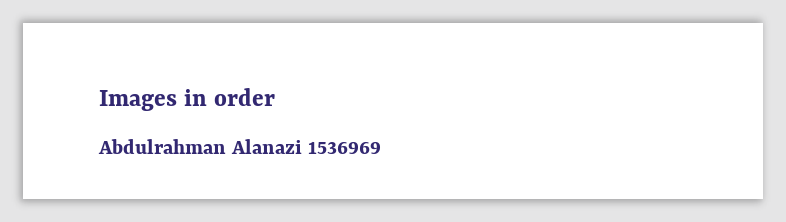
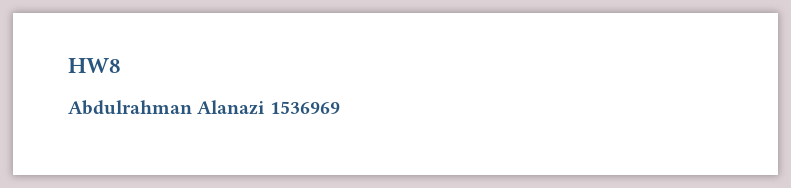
- Images in order
+ HW8

